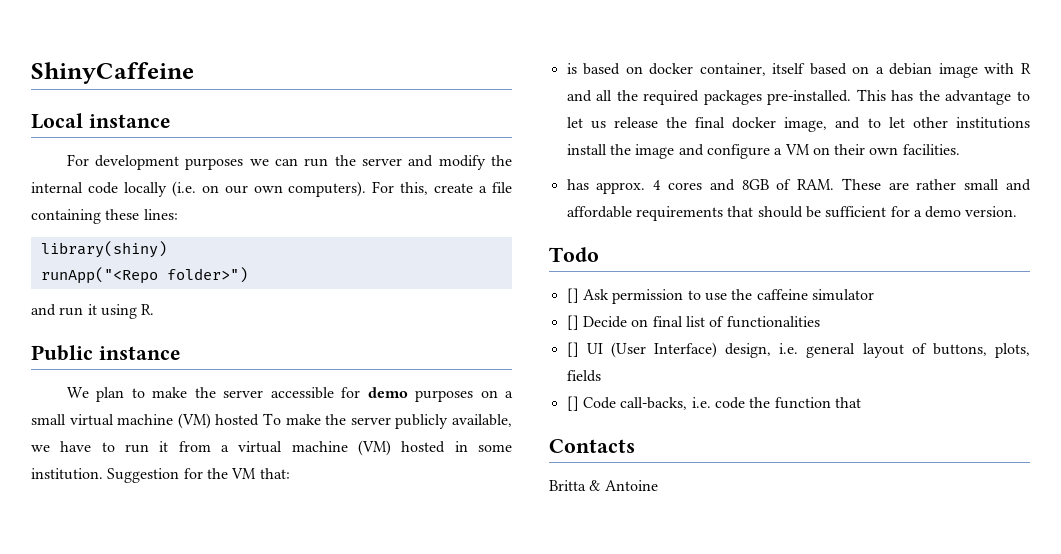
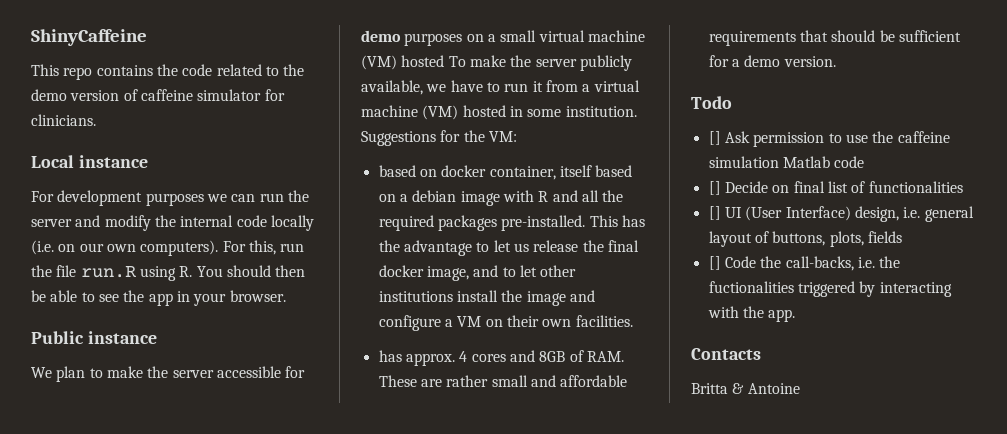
+ This repo contains the code related to the demo version of caffeine simulator for clinicians.
- For this, create a file containing these lines:
- library(shiny)
- runApp("<Repo folder>")
- and run it using R.
+ For this, run the file run.R using R. You should then be able to see the app in your browser.
- Suggestion for the VM that:
- is based on docker container, itself based on a debian image with R and all the required packages pre-installed.
+ Suggestions for the VM:
+ based on docker container, itself based on a debian image with R and all the required packages pre-installed.
- [] Ask permission to use the caffeine simulator
+ [] Ask permission to use the caffeine simulation Matlab code
- [] Code call-backs, i.e. code the function that
+ [] Code the call-backs, i.e. the fuctionalities triggered by interacting with the app.

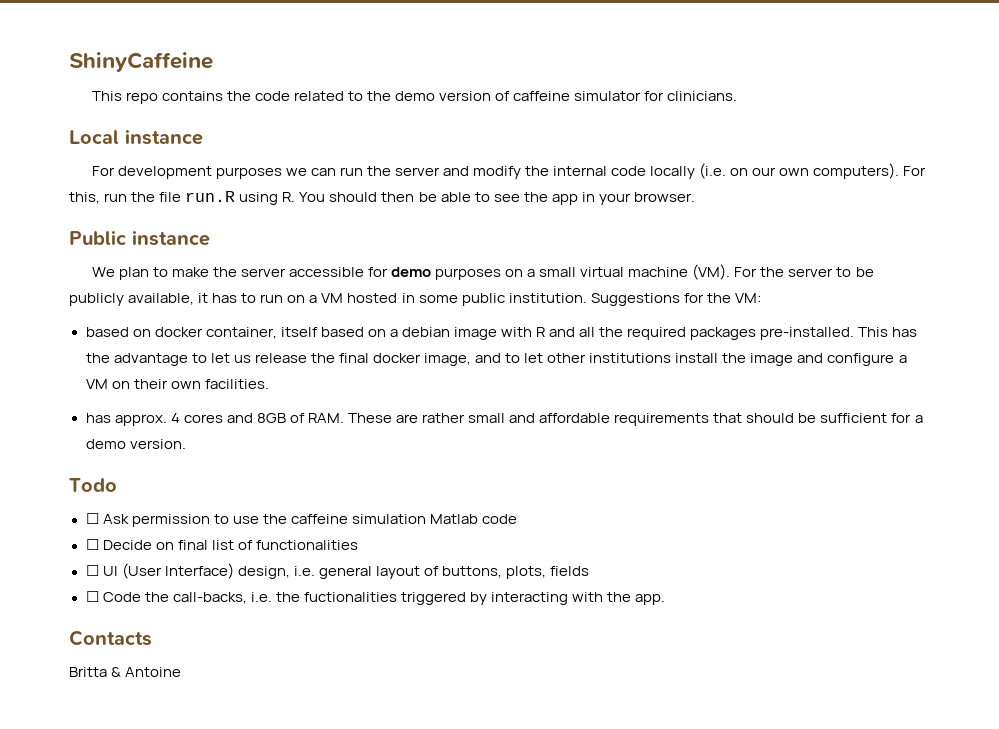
- We plan to make the server accessible for demo purposes on a small virtual machine (VM) hosted To make the server publicly available, we have to run it from a virtual machine (VM) hosted in some institution.
+ We plan to make the server accessible for demo purposes on a small virtual machine (VM). For the server to be publicly available, it has to run on a VM hosted in some public institution.
- [] Ask permission to use the caffeine simulation Matlab code
+ ☐ Ask permission to use the caffeine simulation Matlab code
- [] Decide on final list of functionalities
+ ☐ Decide on final list of functionalities
- [] UI (User Interface) design, i.e. general layout of buttons, plots, fields
+ ☐ UI (User Interface) design, i.e. general layout of buttons, plots, fields
- [] Code the call-backs, i.e. the fuctionalities triggered by interacting with the app.
+ ☐ Code the call-backs, i.e. the fuctionalities triggered by interacting with the app.

